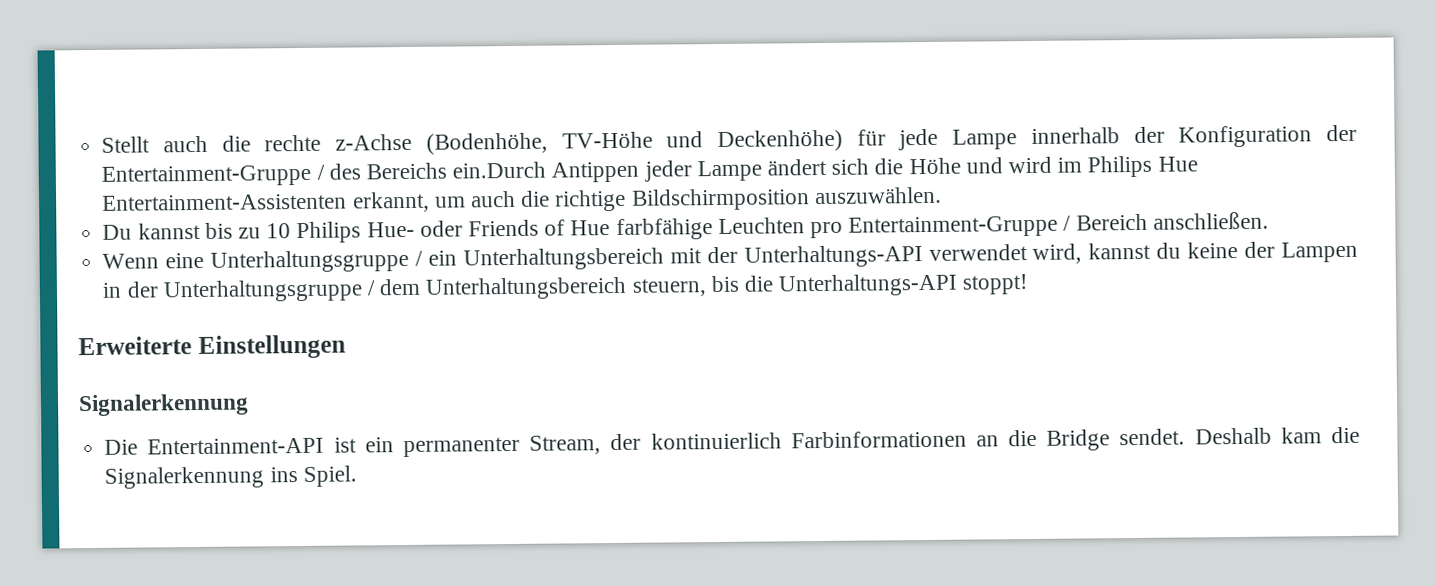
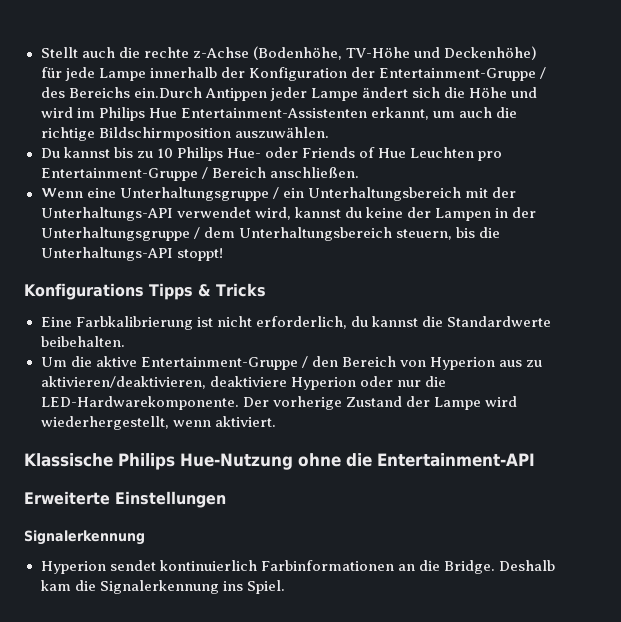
- Du kannst bis zu 10 Philips Hue- oder Friends of Hue farbfähige Leuchten pro Entertainment-Gruppe / Bereich anschließen.
+ Du kannst bis zu 10 Philips Hue- oder Friends of Hue Leuchten pro Entertainment-Gruppe / Bereich anschließen.
+ Konfigurations Tipps & Tricks
+ Eine Farbkalibrierung ist nicht erforderlich, du kannst die Standardwerte beibehalten.
+ Um die aktive Entertainment-Gruppe / den Bereich von Hyperion aus zu aktivieren/deaktivieren, deaktiviere Hyperion oder nur die LED-Hardwarekomponente. Der vorherige Zustand der Lampe wird wiederhergestellt, wenn aktiviert.
+ Klassische Philips Hue-Nutzung ohne die Entertainment-API
  Erweiterte Einstellungen
  Signalerkennung
- Die Entertainment-API ist ein permanenter Stream, der kontinuierlich Farbinformationen an die Bridge sendet.
+ Hyperion sendet kontinuierlich Farbinformationen an die Bridge.

